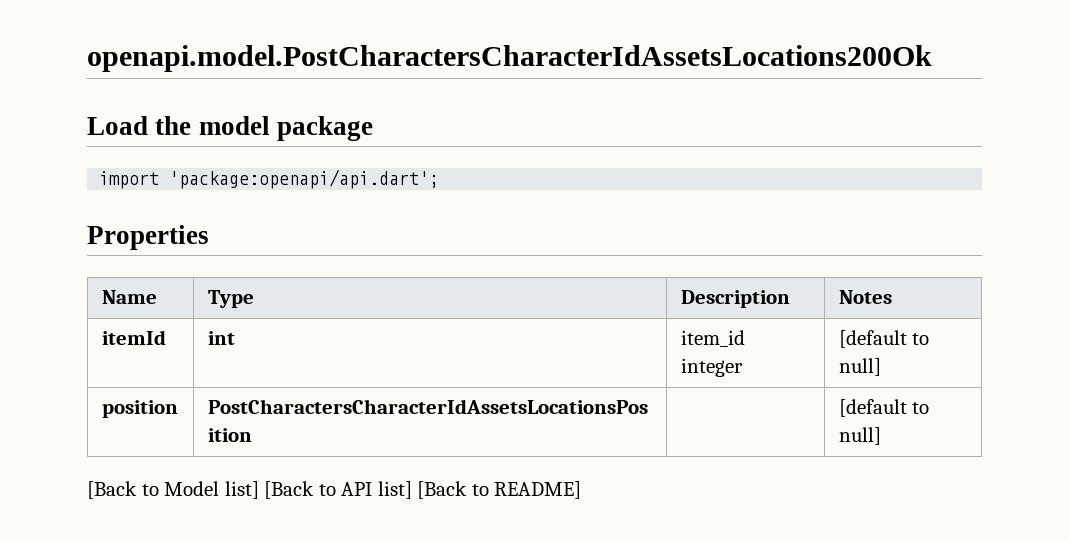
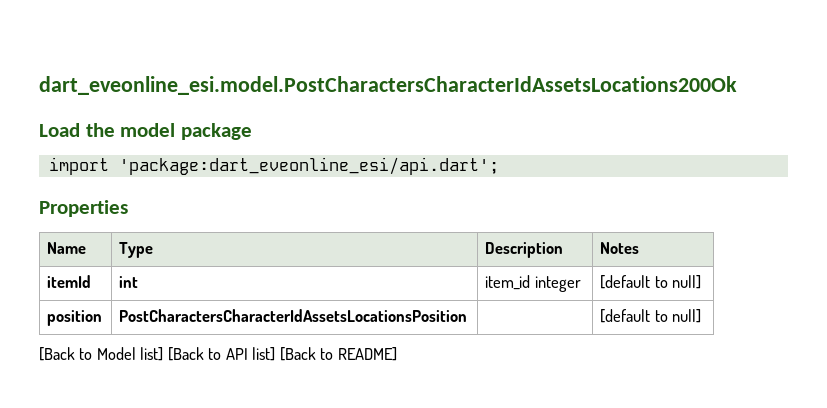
- openapi.model.PostCharactersCharacterIdAssetsLocations200Ok
+ dart_eveonline_esi.model.PostCharactersCharacterIdAssetsLocations200Ok
- import 'package:openapi/api.dart';
+ import 'package:dart_eveonline_esi/api.dart';

